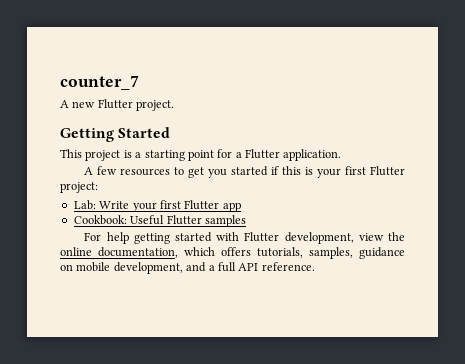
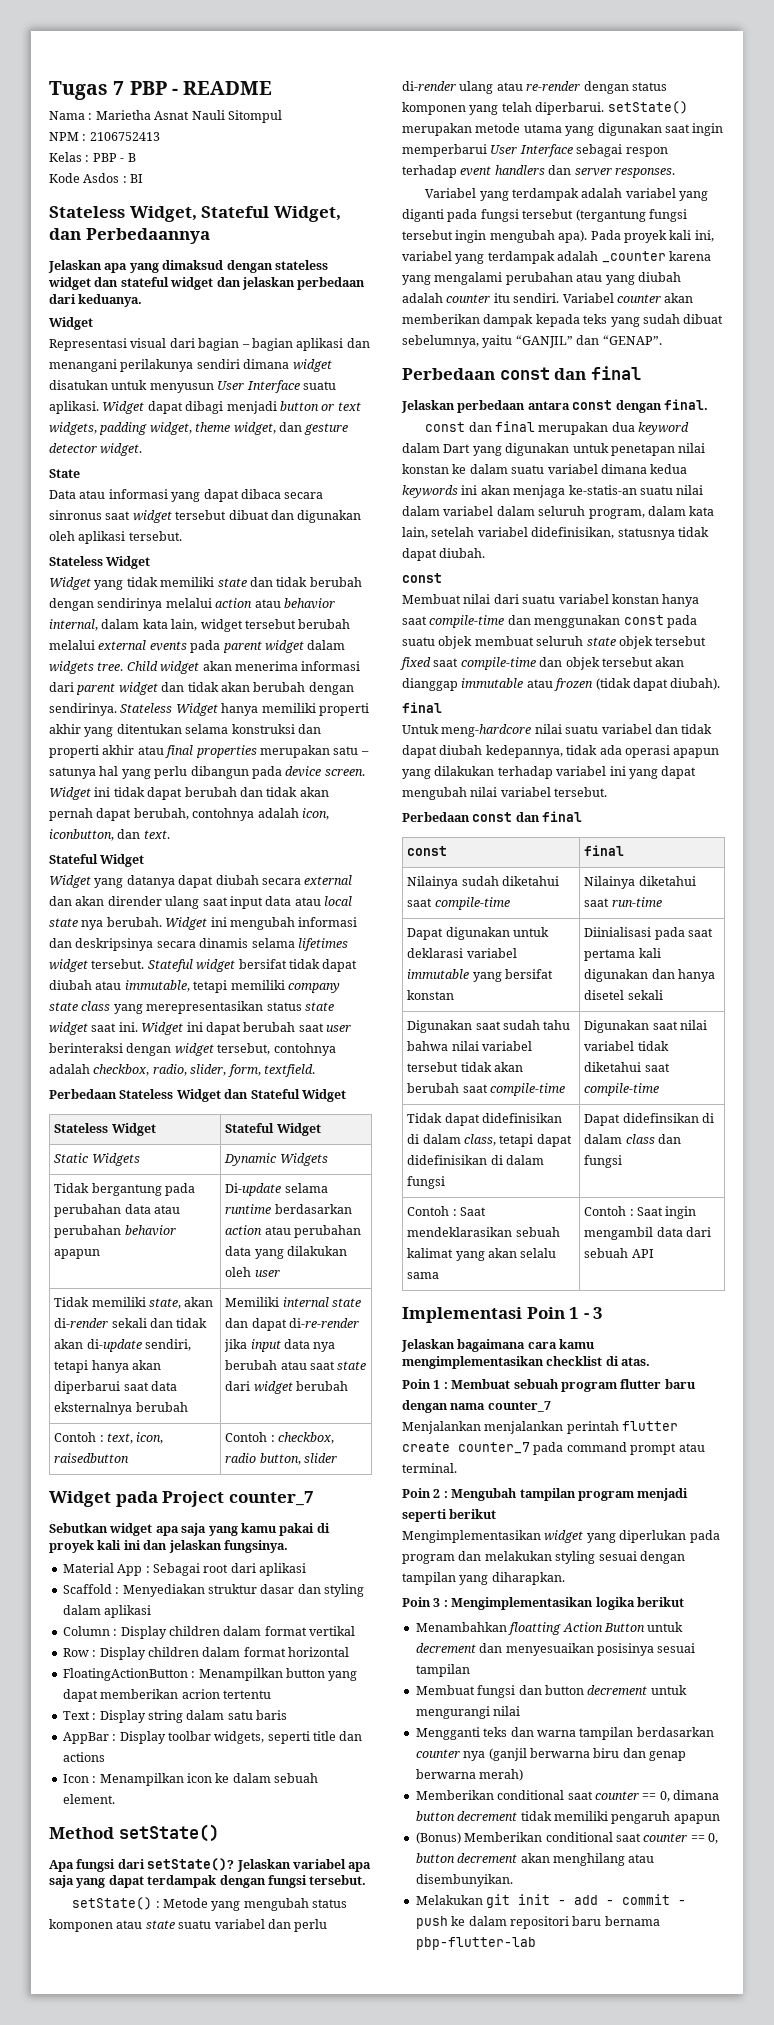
- counter_7
- A new Flutter project.
- Getting Started
- This project is a starting point for a Flutter application.
- A few resources to get you started if this is your first Flutter project:
- Lab: Write your first Flutter app
- Cookbook: Useful Flutter samples
- For help getting started with Flutter development, view the online documentation, which offers tutorials, samples, guidance on mobile development, and a full API reference.
+ Tugas 7 PBP - README
+ Nama : Marietha Asnat Nauli Sitompul
+ NPM : 2106752413
+ Kelas : PBP - B
+ Kode Asdos : BI
+ Stateless Widget, Stateful Widget, dan Perbedaannya
+ Jelaskan apa yang dimaksud dengan stateless widget dan stateful widget dan jelaskan perbedaan dari keduanya.
+ Widget
+ Representasi visual dari bagian – bagian aplikasi dan menangani perilakunya sendiri dimana widget disatukan untuk menyusun User Interface suatu aplikasi. Widget dapat dibagi menjadi button or text widgets, padding widget, theme widget, dan gesture detector widget.
+ State
+ Data atau informasi yang dapat dibaca secara sinronus saat widget tersebut dibuat dan digunakan oleh aplikasi tersebut.
+ Stateless Widget
+ Widget yang tidak memiliki state dan tidak berubah dengan sendirinya melalui action atau behavior internal, dalam kata lain, widget tersebut berubah melalui external events pada parent widget dalam widgets tree. Child widget akan menerima informasi dari parent widget dan tidak akan berubah dengan sendirinya. Stateless Widget hanya memiliki properti akhir yang ditentukan selama konstruksi dan properti akhir atau final properties merupakan satu – satunya hal yang perlu dibangun pada device screen. Widget ini tidak dapat berubah dan tidak akan pernah dapat berubah, contohnya adalah icon, iconbutton, dan text.
+ Stateful Widget
+ Widget yang datanya dapat diubah secara external dan akan dirender ulang saat input data atau local state nya berubah. Widget ini mengubah informasi dan deskripsinya secara dinamis selama lifetimes widget tersebut. Stateful widget bersifat tidak dapat diubah atau immutable, tetapi memiliki company state class yang merepresentasikan status state widget saat ini. Widget ini dapat berubah saat user berinteraksi dengan widget tersebut, contohnya adalah checkbox, radio, slider, form, textfield.
+ Perbedaan Stateless Widget dan Stateful Widget
+ Stateless Widget | Stateful Widget
+ Static Widgets | Dynamic Widgets
+ Tidak bergantung pada perubahan data atau perubahan behavior apapun | Di-update selama runtime berdasarkan action atau perubahan data yang dilakukan oleh user
+ Tidak memiliki state, akan di-render sekali dan tidak akan di-update sendiri, tetapi hanya akan diperbarui saat data eksternalnya berubah | Memiliki internal state dan dapat di-re-render jika input data nya berubah atau saat state dari widget berubah
+ Contoh : text, icon, raisedbutton | Contoh : checkbox, radio button, slider
+ Widget pada Project counter_7
+ Sebutkan widget apa saja yang kamu pakai di proyek kali ini dan jelaskan fungsinya.
+ Material App : Sebagai root dari aplikasi
+ Scaffold : Menyediakan struktur dasar dan styling dalam aplikasi
+ Column : Display children dalam format vertikal
+ Row : Display children dalam format horizontal
+ FloatingActionButton : Menampilkan button yang dapat memberikan acrion tertentu
+ Text : Display string dalam satu baris
+ AppBar : Display toolbar widgets, seperti title dan actions
+ Icon : Menampilkan icon ke dalam sebuah element.
+ Method setState()
+ Apa fungsi dari setState()? Jelaskan variabel apa saja yang dapat terdampak dengan fungsi tersebut.
+ setState() : Metode yang mengubah status komponen atau state suatu variabel dan perlu di-render ulang atau re-render dengan status komponen yang telah diperbarui. setState() merupakan metode utama yang digunakan saat ingin memperbarui User Interface sebagai respon terhadap event handlers dan server responses.
+ Variabel yang terdampak adalah variabel yang diganti pada fungsi tersebut (tergantung fungsi tersebut ingin mengubah apa). Pada proyek kali ini, variabel yang terdampak adalah _counter karena yang mengalami perubahan atau yang diubah adalah counter itu sendiri. Variabel counter akan memberikan dampak kepada teks yang sudah dibuat sebelumnya, yaitu “GANJIL” dan “GENAP”.
+ Perbedaan const dan final
+ Jelaskan perbedaan antara const dengan final.
+ const dan final merupakan dua keyword dalam Dart yang digunakan untuk penetapan nilai konstan ke dalam suatu variabel dimana kedua keywords ini akan menjaga ke-statis-an suatu nilai dalam variabel dalam seluruh program, dalam kata lain, setelah variabel didefinisikan, statusnya tidak dapat diubah.
+ const
+ Membuat nilai dari suatu variabel konstan hanya saat compile-time dan menggunakan const pada suatu objek membuat seluruh state objek tersebut fixed saat compile-time dan objek tersebut akan dianggap immutable atau frozen (tidak dapat diubah).
+ final
+ Untuk meng-hardcore nilai suatu variabel dan tidak dapat diubah kedepannya, tidak ada operasi apapun yang dilakukan terhadap variabel ini yang dapat mengubah nilai variabel tersebut.
+ Perbedaan const dan final
+ const | final
+ Nilainya sudah diketahui saat compile-time | Nilainya diketahui saat run-time
+ Dapat digunakan untuk deklarasi variabel immutable yang bersifat konstan | Diinialisasi pada saat pertama kali digunakan dan hanya disetel sekali
+ Digunakan saat sudah tahu bahwa nilai variabel tersebut tidak akan berubah saat compile-time | Digunakan saat nilai variabel tidak diketahui saat compile-time
+ Tidak dapat didefinisikan di dalam class, tetapi dapat didefinisikan di dalam fungsi | Dapat didefinsikan di dalam class dan fungsi
+ Contoh : Saat mendeklarasikan sebuah kalimat yang akan selalu sama | Contoh : Saat ingin mengambil data dari sebuah API
+ Implementasi Poin 1 - 3
+ Jelaskan bagaimana cara kamu mengimplementasikan checklist di atas.
+ Poin 1 : Membuat sebuah program flutter baru dengan nama counter_7
+ Menjalankan menjalankan perintah flutter create counter_7 pada command prompt atau terminal.
+ Poin 2 : Mengubah tampilan program menjadi seperti berikut
+ Mengimplementasikan widget yang diperlukan pada program dan melakukan styling sesuai dengan tampilan yang diharapkan.
+ Poin 3 : Mengimplementasikan logika berikut
+ Menambahkan floatting Action Button untuk decrement dan menyesuaikan posisinya sesuai tampilan
+ Membuat fungsi dan button decrement untuk mengurangi nilai
+ Mengganti teks dan warna tampilan berdasarkan counter nya (ganjil berwarna biru dan genap berwarna merah)
+ Memberikan conditional saat counter == 0, dimana button decrement tidak memiliki pengaruh apapun
+ (Bonus) Memberikan conditional saat counter == 0, button decrement akan menghilang atau disembunyikan.
+ Melakukan git init - add - commit - push ke dalam repositori baru bernama pbp-flutter-lab

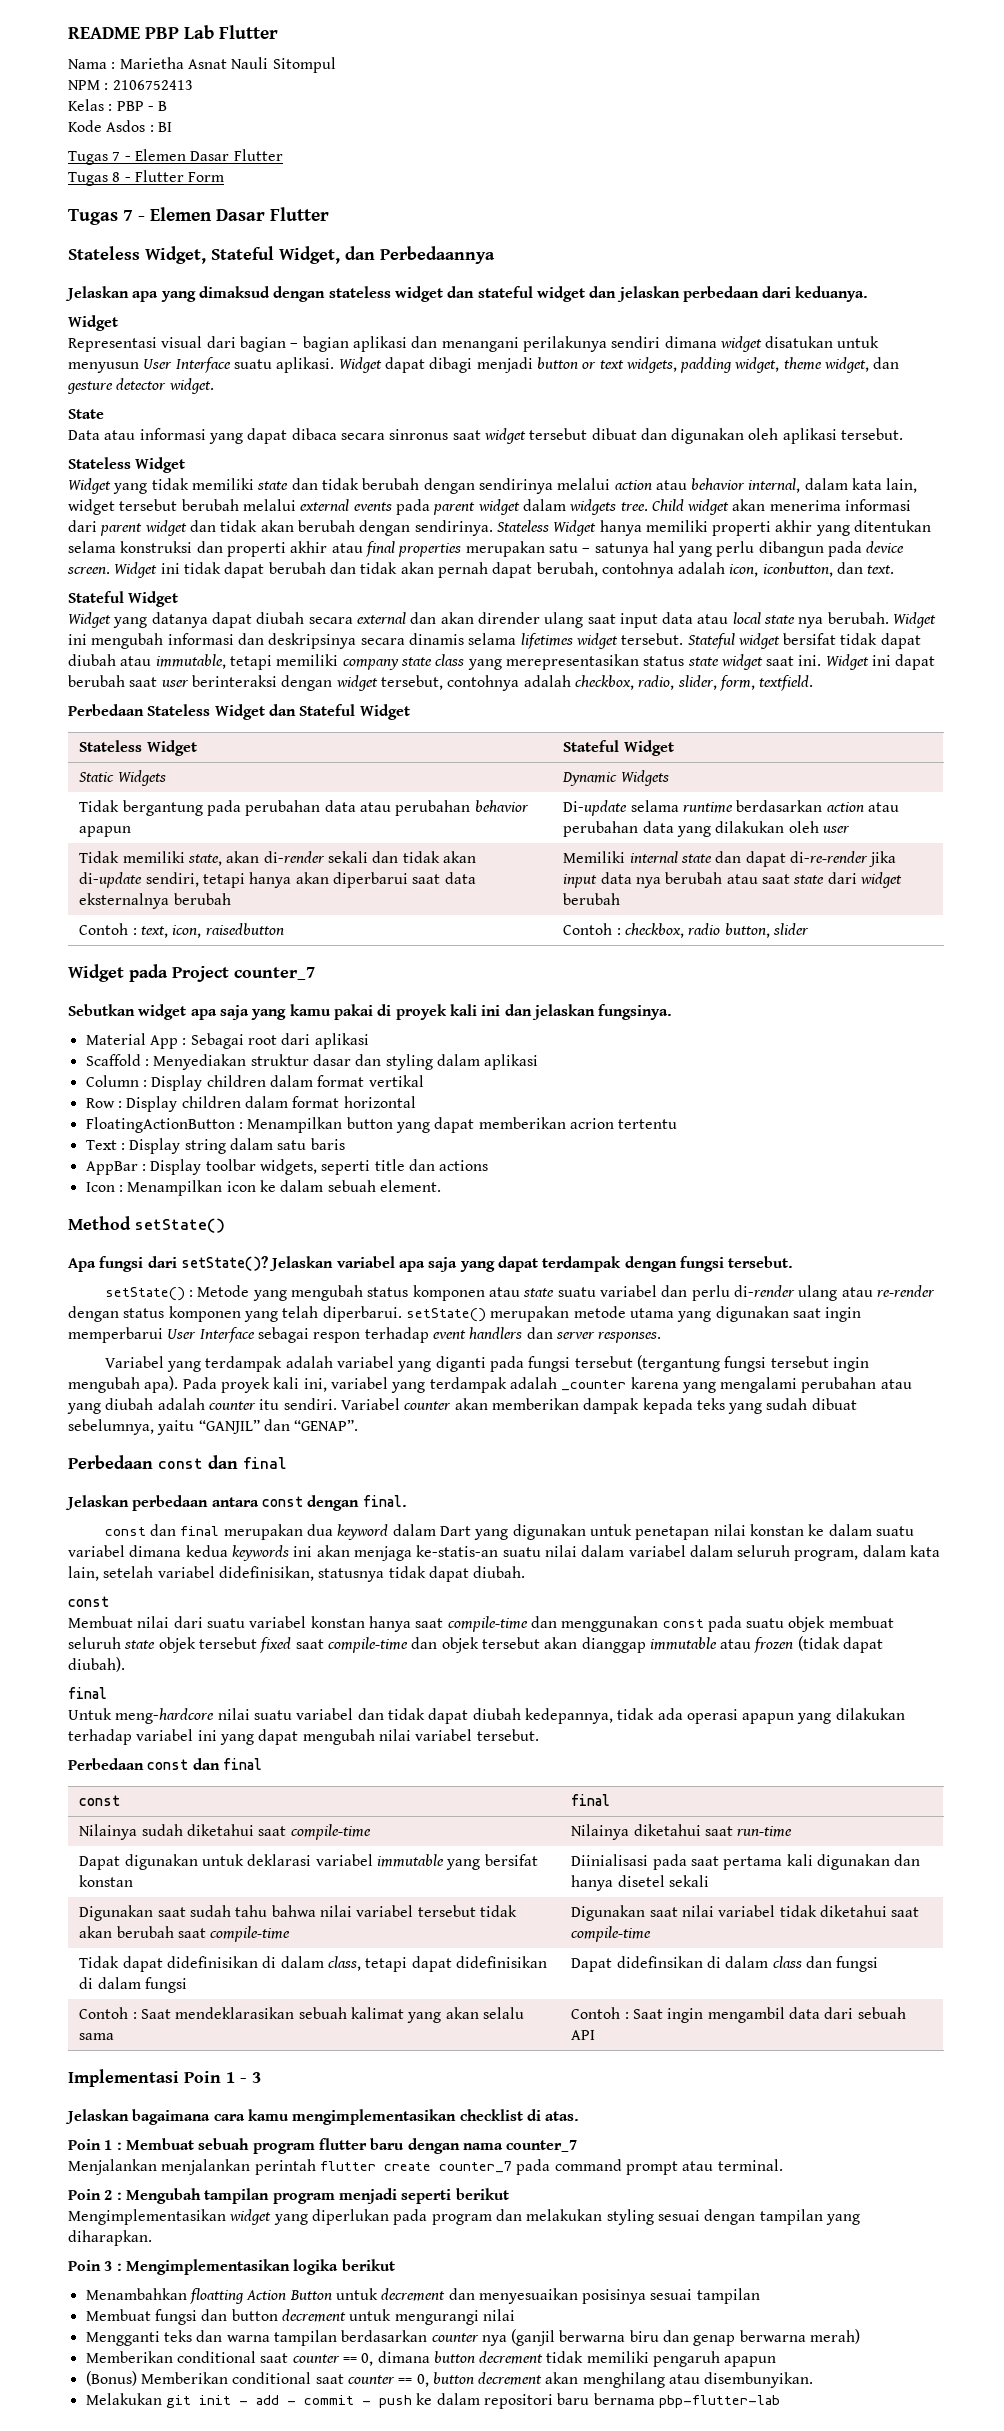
- Tugas 7 PBP - README
+ README PBP Lab Flutter
  Kode Asdos : BI
+ Tugas 7 - Elemen Dasar Flutter
+ Tugas 8 - Flutter Form
+ Tugas 7 - Elemen Dasar Flutter

